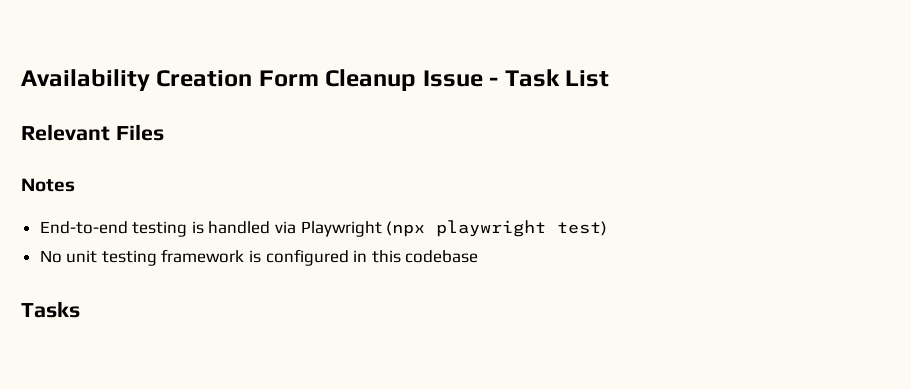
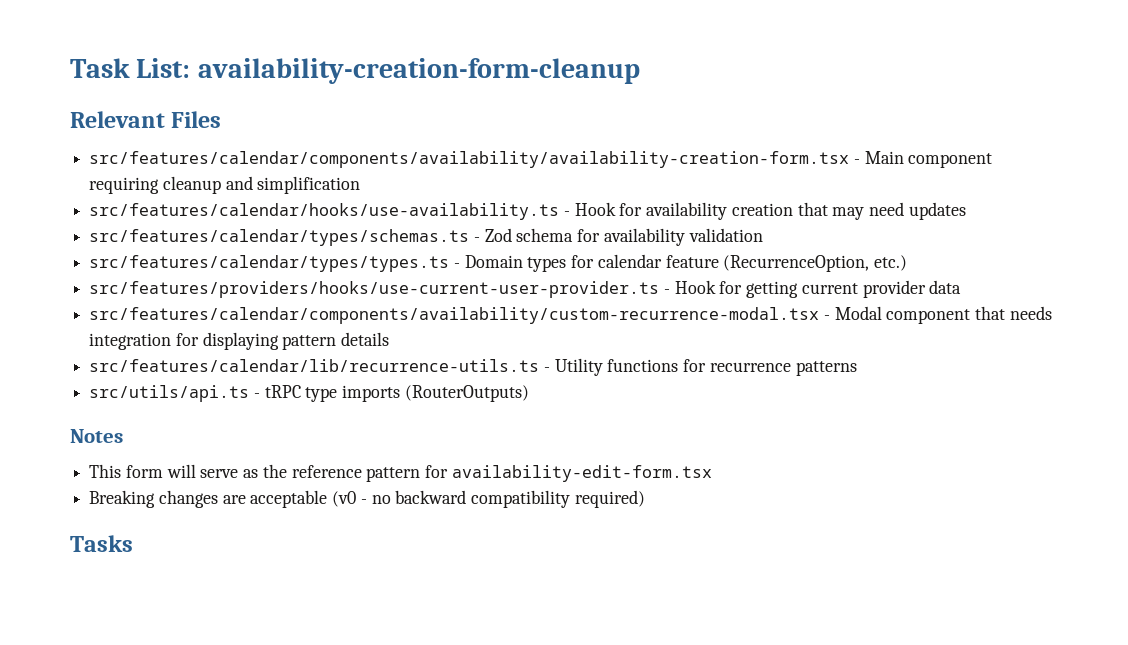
- Availability Creation Form Cleanup Issue - Task List
+ Task List: availability-creation-form-cleanup
  Relevant Files
+ src/features/calendar/components/availability/availability-creation-form.tsx - Main component requiring cleanup and simplification
+ src/features/calendar/hooks/use-availability.ts - Hook for availability creation that may need updates
+ src/features/calendar/types/schemas.ts - Zod schema for availability validation
+ src/features/calendar/types/types.ts - Domain types for calendar feature (RecurrenceOption, etc.)
+ src/features/providers/hooks/use-current-user-provider.ts - Hook for getting current provider data
+ src/features/calendar/components/availability/custom-recurrence-modal.tsx - Modal component that needs integration for displaying pattern details
+ src/features/calendar/lib/recurrence-utils.ts - Utility functions for recurrence patterns
+ src/utils/api.ts - tRPC type imports (RouterOutputs)
  Notes
- End-to-end testing is handled via Playwright (npx playwright test)
- No unit testing framework is configured in this codebase
+ This form will serve as the reference pattern for availability-edit-form.tsx
+ Breaking changes are acceptable (v0 - no backward compatibility required)

